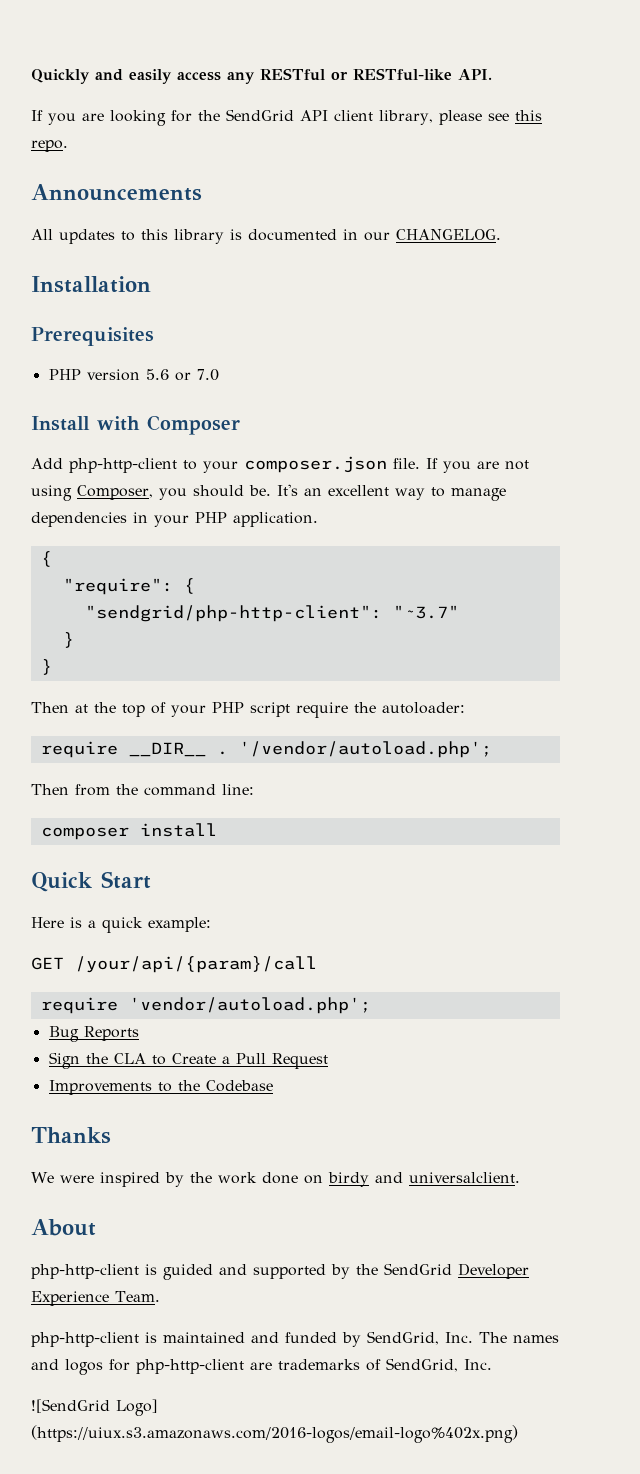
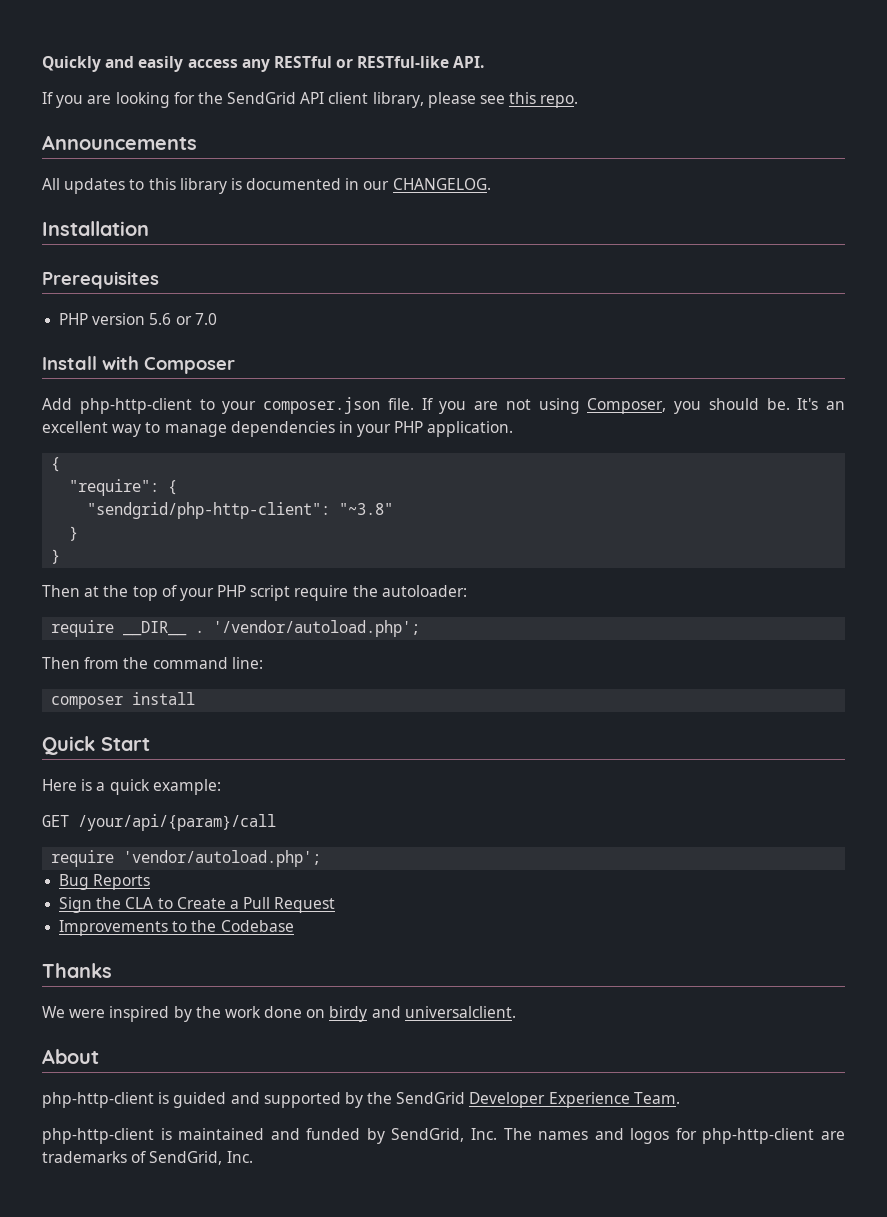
- "sendgrid/php-http-client": "~3.7"
+ "sendgrid/php-http-client": "~3.8"
- ![SendGrid Logo] (https://uiux.s3.amazonaws.com/2016-logos/email-logo%402x.png)

